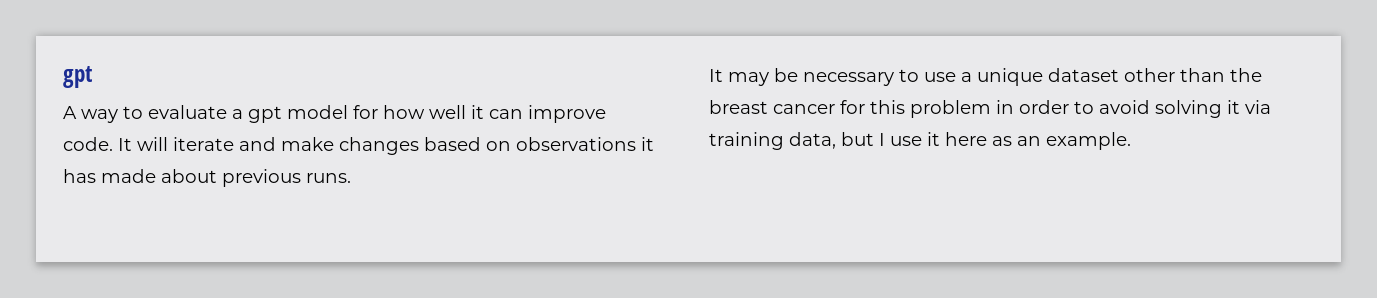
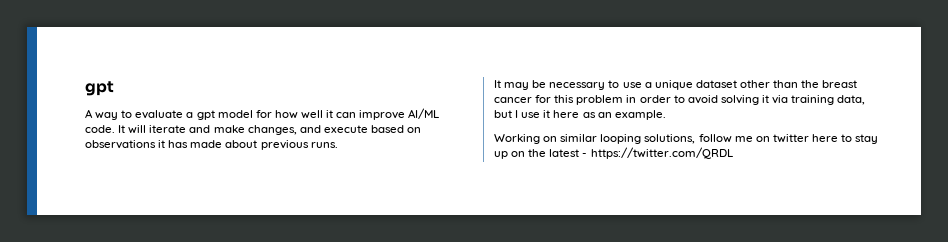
- A way to evaluate a gpt model for how well it can improve code.
+ A way to evaluate a gpt model for how well it can improve AI/ML code.
- It will iterate and make changes based on observations it has made about previous runs.
+ It will iterate and make changes, and execute based on observations it has made about previous runs.
+ Working on similar looping solutions, follow me on twitter here to stay up on the latest - https://twitter.com/QRDL

